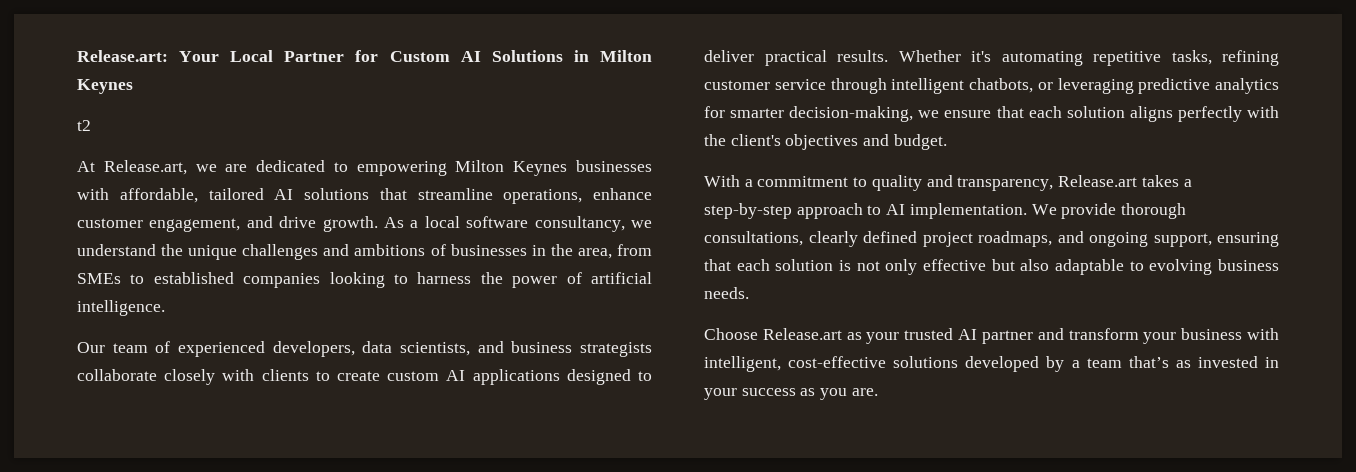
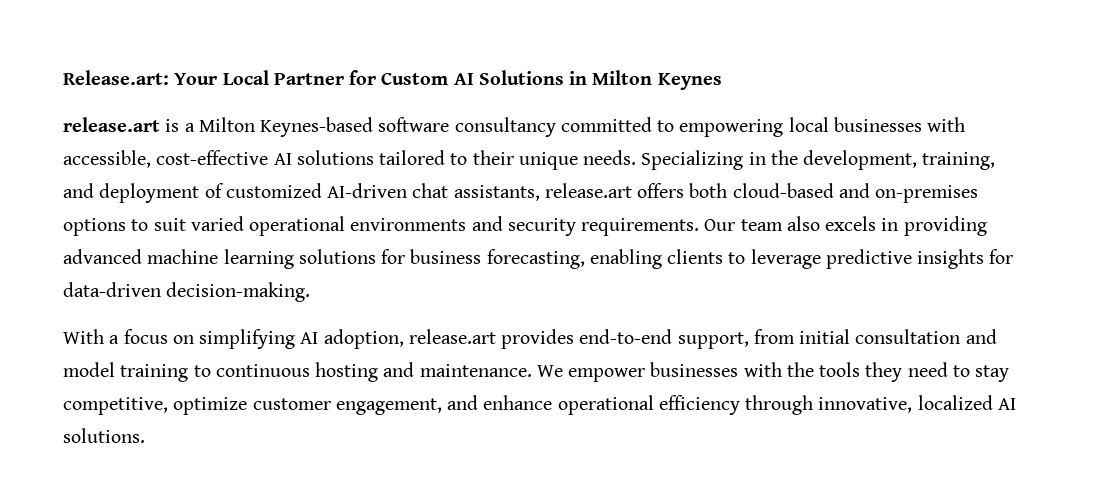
- t2
- At Release.art, we are dedicated to empowering Milton Keynes businesses with affordable, tailored AI solutions that streamline operations, enhance customer engagement, and drive growth. As a local software consultancy, we understand the unique challenges and ambitions of businesses in the area, from SMEs to established companies looking to harness the power of artificial intelligence.
- Our team of experienced developers, data scientists, and business strategists collaborate closely with clients to create custom AI applications designed to deliver practical results. Whether it's automating repetitive tasks, refining customer service through intelligent chatbots, or leveraging predictive analytics for smarter decision-making, we ensure that each solution aligns perfectly with the client's objectives and budget.
- With a commitment to quality and transparency, Release.art takes a step-by-step approach to AI implementation. We provide thorough consultations, clearly defined project roadmaps, and ongoing support, ensuring that each solution is not only effective but also adaptable to evolving business needs.
- Choose Release.art as your trusted AI partner and transform your business with intelligent, cost-effective solutions developed by a team that’s as invested in your success as you are.
+ release.art is a Milton Keynes-based software consultancy committed to empowering local businesses with accessible, cost-effective AI solutions tailored to their unique needs. Specializing in the development, training, and deployment of customized AI-driven chat assistants, release.art offers both cloud-based and on-premises options to suit varied operational environments and security requirements. Our team also excels in providing advanced machine learning solutions for business forecasting, enabling clients to leverage predictive insights for data-driven decision-making.
+ With a focus on simplifying AI adoption, release.art provides end-to-end support, from initial consultation and model training to continuous hosting and maintenance. We empower businesses with the tools they need to stay competitive, optimize customer engagement, and enhance operational efficiency through innovative, localized AI solutions.

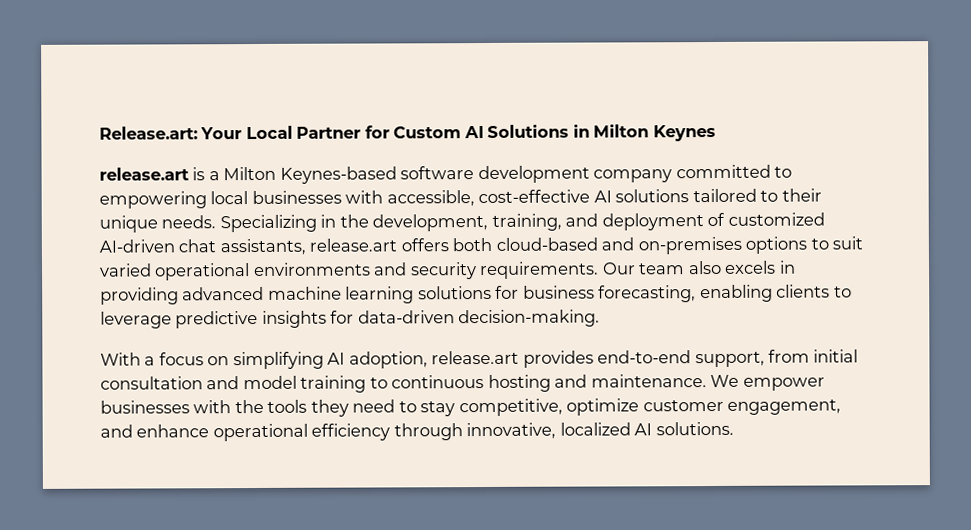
- release.art is a Milton Keynes-based software consultancy committed to empowering local businesses with accessible, cost-effective AI solutions tailored to their unique needs.
+ release.art is a Milton Keynes-based software development company committed to empowering local businesses with accessible, cost-effective AI solutions tailored to their unique needs.

